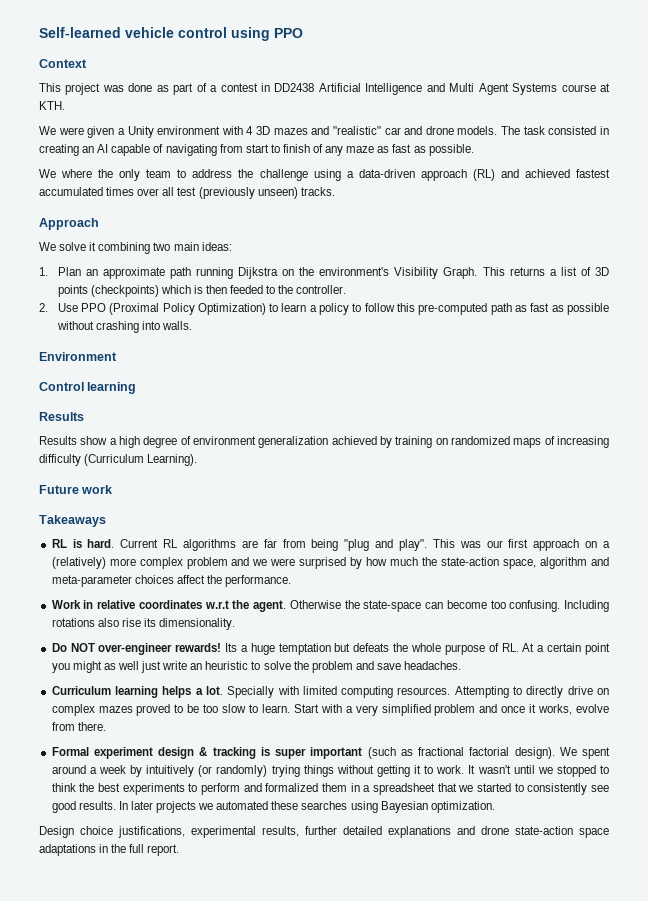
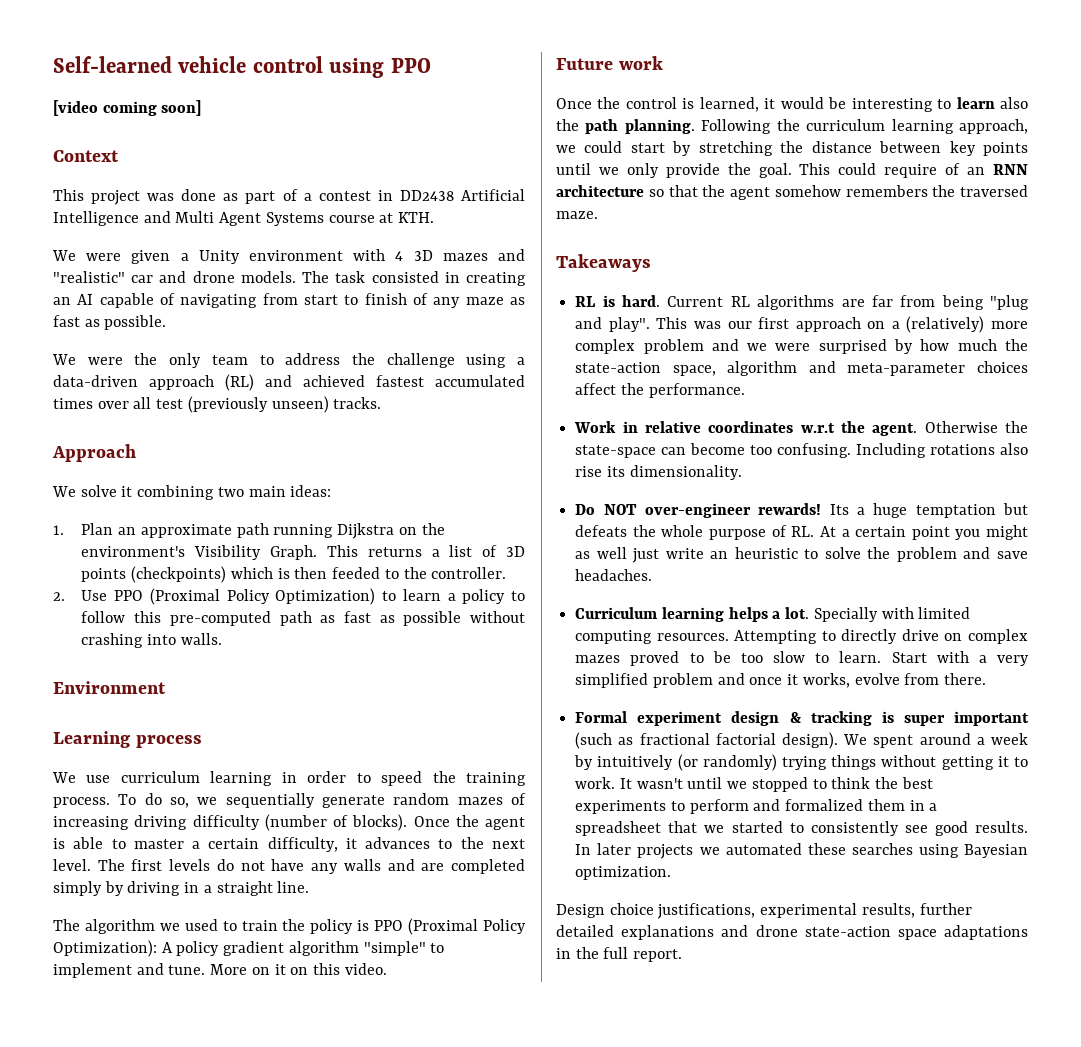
+ [video coming soon]
- We where the only team to address the challenge using a data-driven approach (RL) and achieved fastest accumulated times over all test (previously unseen) tracks.
+ We were the only team to address the challenge using a data-driven approach (RL) and achieved fastest accumulated times over all test (previously unseen) tracks.
- Control learning
- Results
- Results show a high degree of environment generalization achieved by training on randomized maps of increasing difficulty (Curriculum Learning).
+ Learning process
+ We use curriculum learning in order to speed the training process. To do so, we sequentially generate random mazes of increasing driving difficulty (number of blocks). Once the agent is able to master a certain difficulty, it advances to the next level. The first levels do not have any walls and are completed simply by driving in a straight line.
+ The algorithm we used to train the policy is PPO (Proximal Policy Optimization): A policy gradient algorithm "simple" to implement and tune. More on it on this video.
  Future work
+ Once the control is learned, it would be interesting to learn also the path planning. Following the curriculum learning approach, we could start by stretching the distance between key points until we only provide the goal. This could require of an RNN architecture so that the agent somehow remembers the traversed maze.

